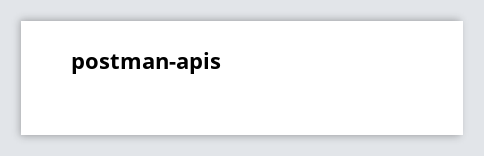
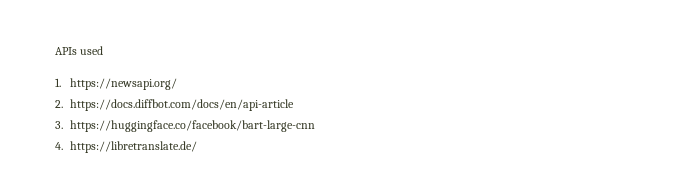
- postman-apis
+ APIs used
+ 1. https://newsapi.org/
+ 2. https://docs.diffbot.com/docs/en/api-article
+ 3. https://huggingface.co/facebook/bart-large-cnn
+ 4. https://libretranslate.de/

